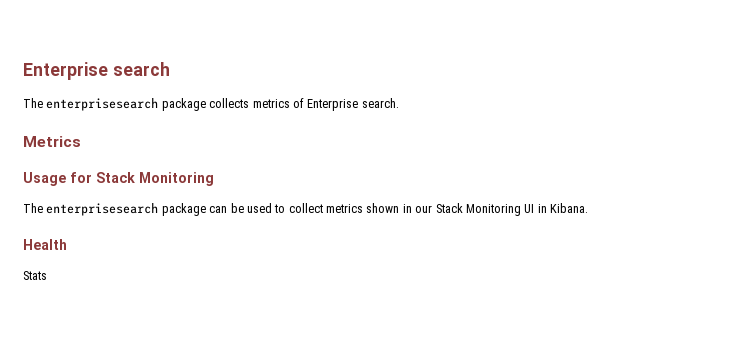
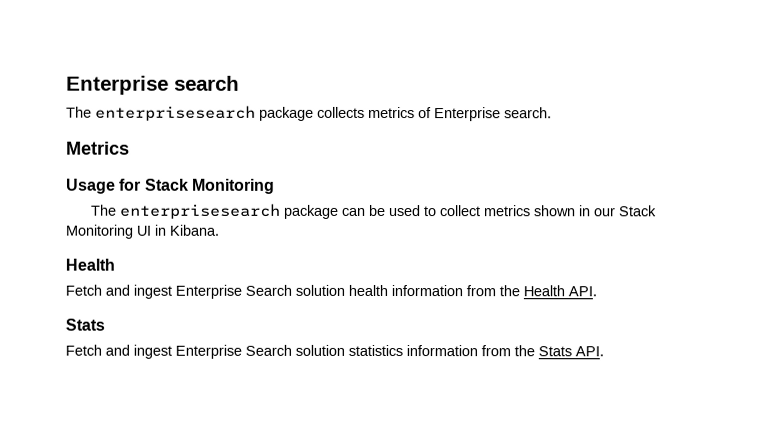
+ Fetch and ingest Enterprise Search solution health information from the Health API.
  Stats
+ Fetch and ingest Enterprise Search solution statistics information from the Stats API.

